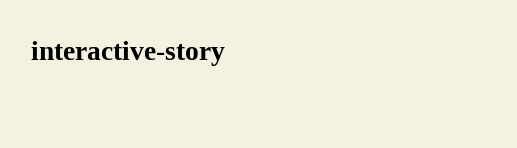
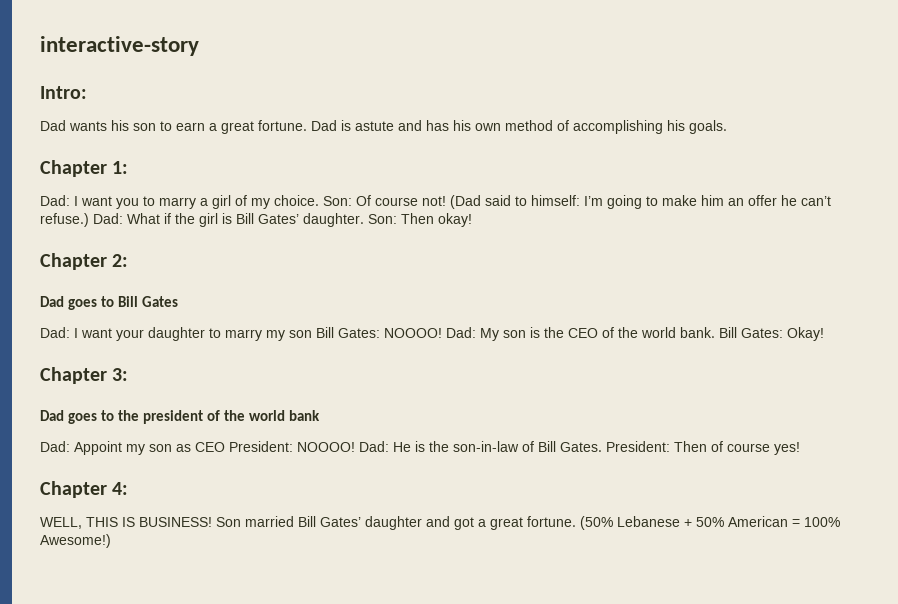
+ Intro:
+ Dad wants his son to earn a great fortune. Dad is astute and has his own method of accomplishing his goals.
+ Chapter 1:
+ Dad: I want you to marry a girl of my choice. Son: Of course not! (Dad said to himself: I’m going to make him an offer he can’t refuse.) Dad: What if the girl is Bill Gates’ daughter. Son: Then okay!
+ Chapter 2:
+ Dad goes to Bill Gates
+ Dad: I want your daughter to marry my son Bill Gates: NOOOO! Dad: My son is the CEO of the world bank. Bill Gates: Okay!
+ Chapter 3:
+ Dad goes to the president of the world bank
+ Dad: Appoint my son as CEO President: NOOOO! Dad: He is the son-in-law of Bill Gates. President: Then of course yes!
+ Chapter 4:
+ WELL, THIS IS BUSINESS! Son married Bill Gates’ daughter and got a great fortune. (50% Lebanese + 50% American = 100% Awesome!)

